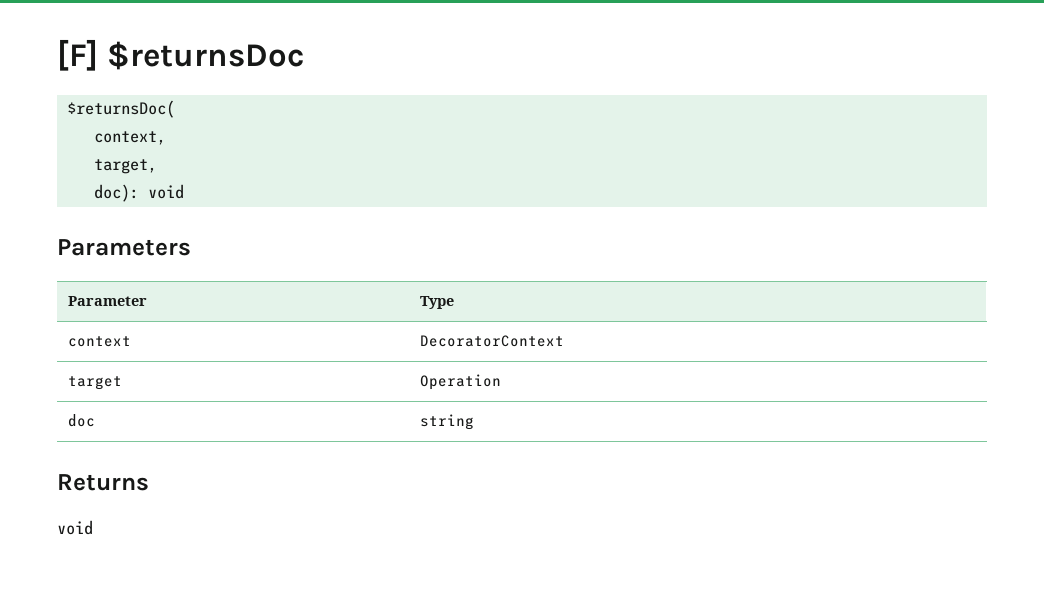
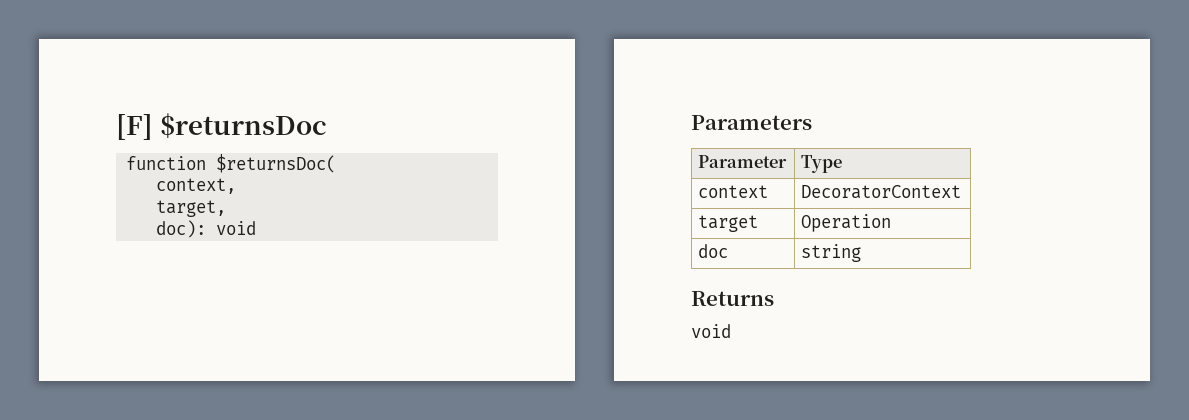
- $returnsDoc(
+ function $returnsDoc(

